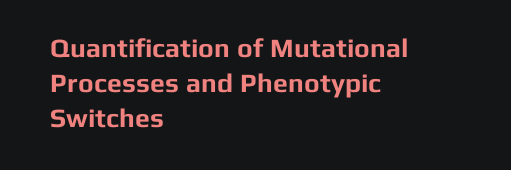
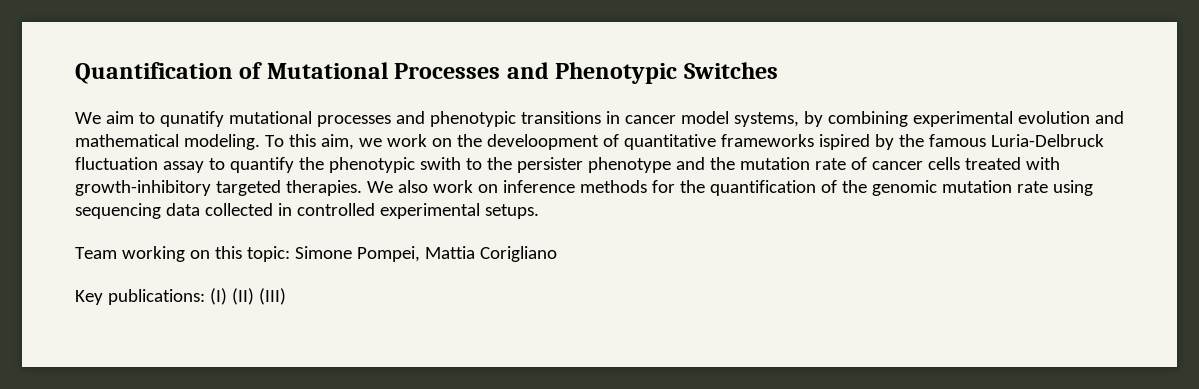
+ We aim to qunatify mutational processes and phenotypic transitions in cancer model systems, by combining experimental evolution and mathematical modeling. To this aim, we work on the develoopment of quantitative frameworks ispired by the famous Luria-Delbruck fluctuation assay to quantify the phenotypic swith to the persister phenotype and the mutation rate of cancer cells treated with growth-inhibitory targeted therapies. We also work on inference methods for the quantification of the genomic mutation rate using sequencing data collected in controlled experimental setups.
+ Team working on this topic: Simone Pompei, Mattia Corigliano
+ Key publications: (I) (II) (III)

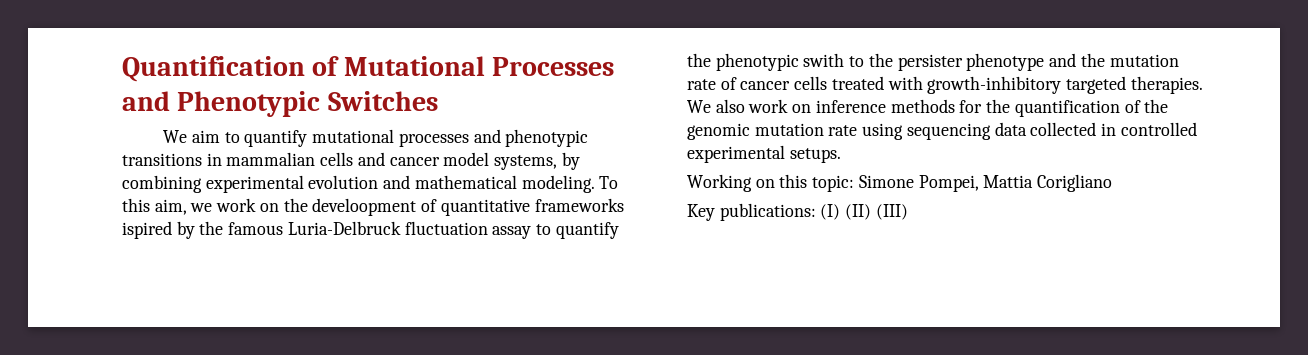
- We aim to qunatify mutational processes and phenotypic transitions in cancer model systems, by combining experimental evolution and mathematical modeling.
+ We aim to quantify mutational processes and phenotypic transitions in mammalian cells and cancer model systems, by combining experimental evolution and mathematical modeling.
- Team working on this topic: Simone Pompei, Mattia Corigliano
+ Working on this topic: Simone Pompei, Mattia Corigliano

